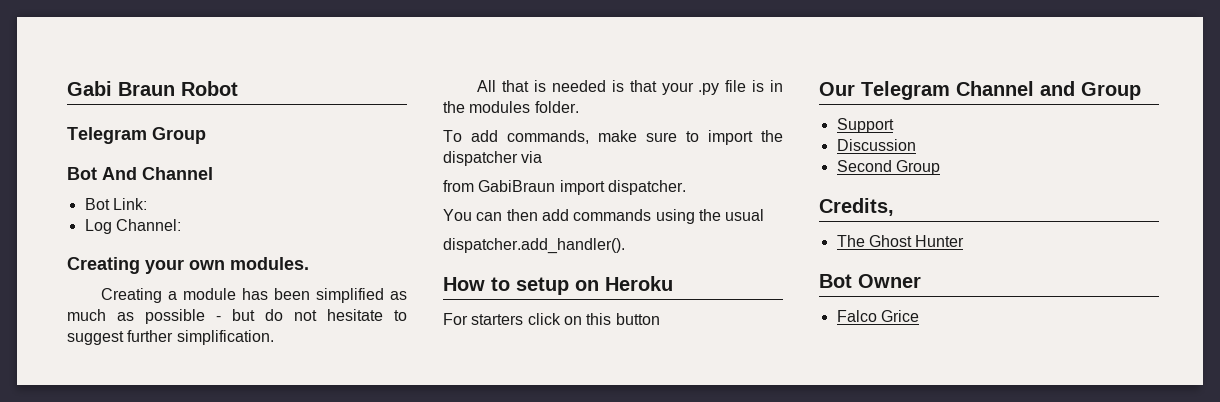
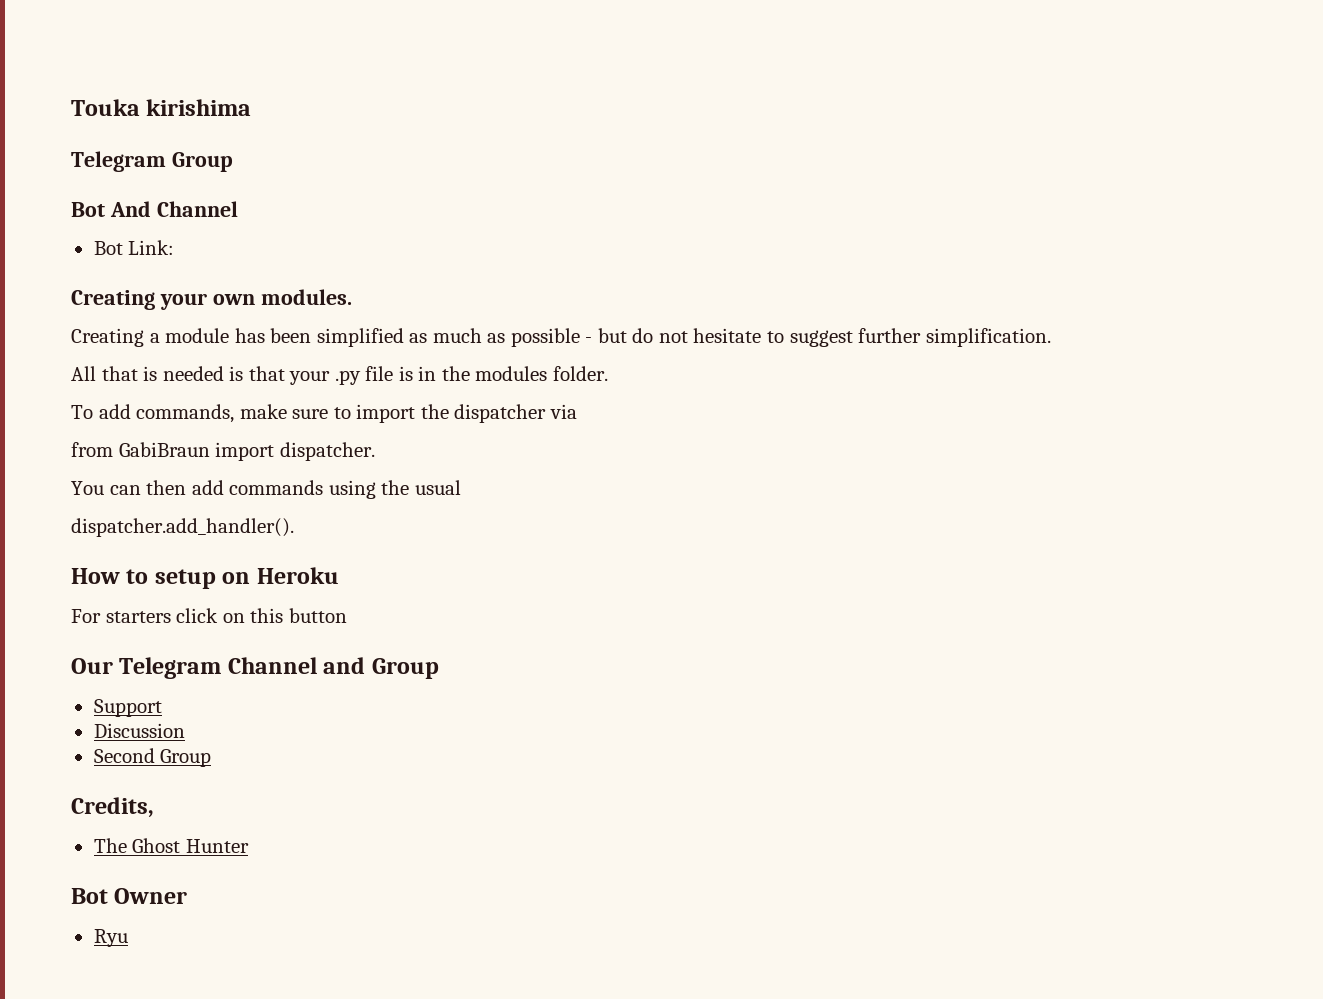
- Gabi Braun Robot
+ Touka kirishima
- Log Channel:
- Falco Grice
+ Ryu

